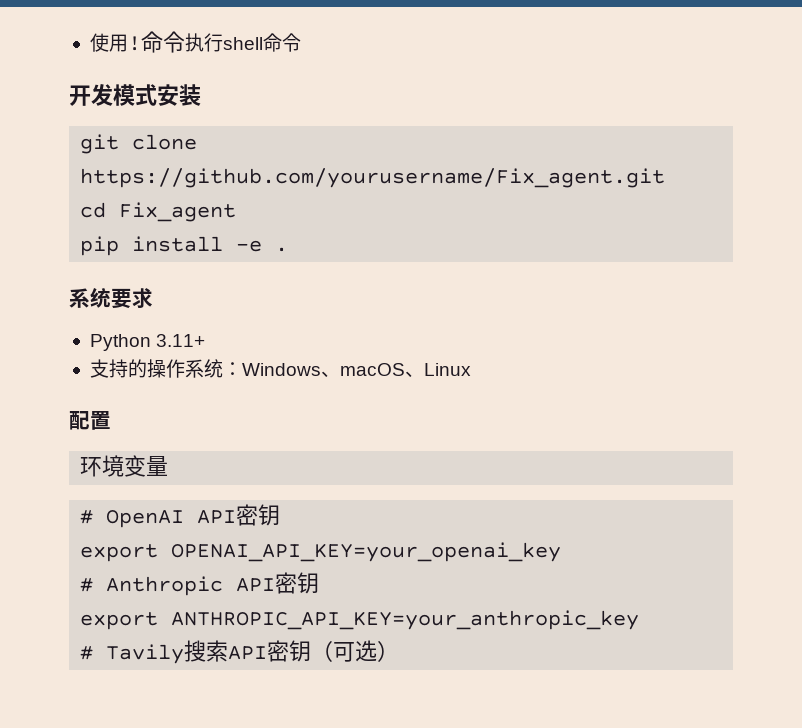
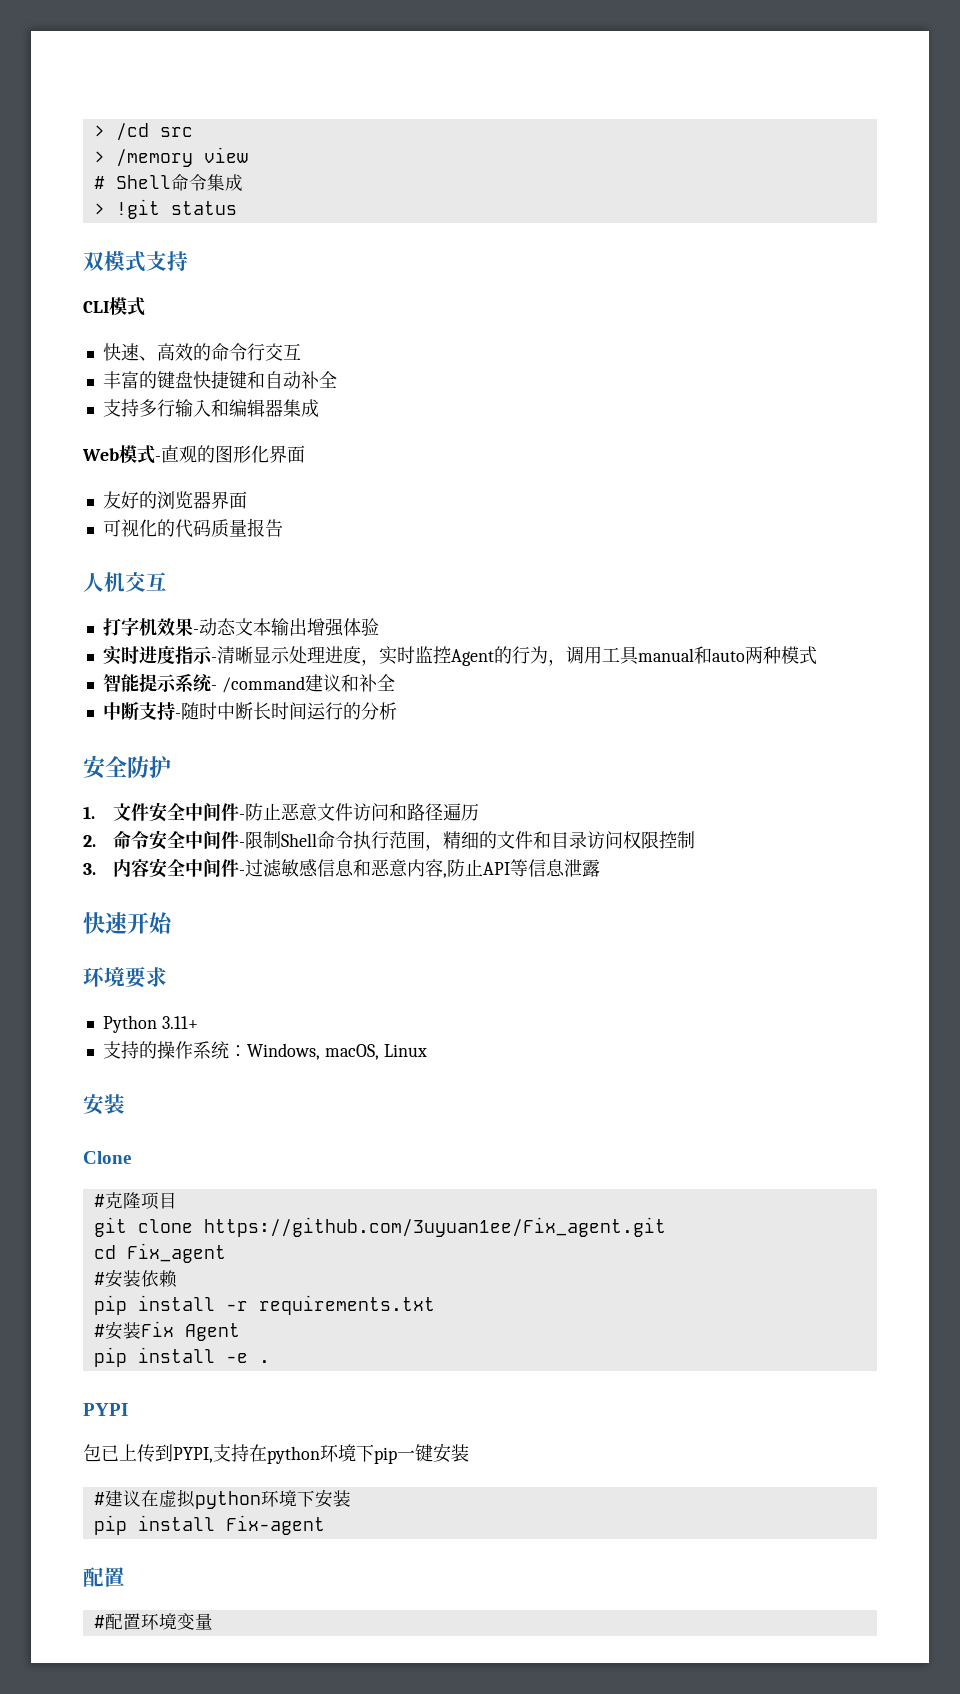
- 使用!命令执行shell命令
- 开发模式安装
- git clone https://github.com/yourusername/Fix_agent.git
- cd Fix_agent
- pip install -e .
- 系统要求
+ > /cd src
+ > /memory view
+ # Shell命令集成
+ > !git status
+ 双模式支持
+ CLI模式
+ 快速、高效的命令行交互
+ 丰富的键盘快捷键和自动补全
+ 支持多行输入和编辑器集成
+ Web模式-直观的图形化界面
+ 友好的浏览器界面
+ 可视化的代码质量报告
+ 人机交互
+ 打字机效果-动态文本输出增强体验
+ 实时进度指示-清晰显示处理进度，实时监控Agent的行为，调用工具manual和auto两种模式
+ 智能提示系统- /command建议和补全
+ 中断支持-随时中断长时间运行的分析
+ 安全防护
+ 1.文件安全中间件-防止恶意文件访问和路径遍历
+ 2.命令安全中间件-限制Shell命令执行范围，精细的文件和目录访问权限控制
+ 3.内容安全中间件-过滤敏感信息和恶意内容,防止API等信息泄露
+ 快速开始
+ 环境要求
- 支持的操作系统：Windows、macOS、Linux
+ 支持的操作系统：Windows, macOS, Linux
+ 安装
+ Clone
+ #克隆项目
+ git clone https://github.com/3uyuan1ee/Fix_agent.git
+ cd Fix_agent
+ #安装依赖
+ pip install -r requirements.txt
+ #安装Fix Agent
+ pip install -e .
+ PYPI
+ 包已上传到PYPI,支持在python环境下pip一键安装
+ #建议在虚拟python环境下安装
+ pip install Fix-agent
- 环境变量
+ #配置环境变量
- # OpenAI API密钥
- export OPENAI_API_KEY=your_openai_key
- # Anthropic API密钥
- export ANTHROPIC_API_KEY=your_anthropic_key
- # Tavily搜索API密钥（可选）

